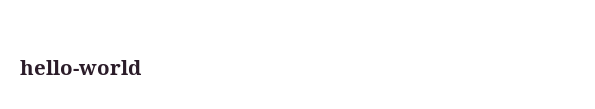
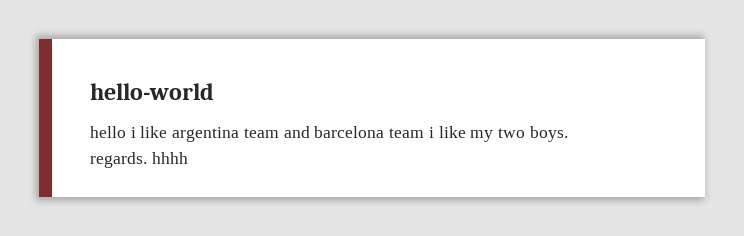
+ hello i like argentina team and barcelona team i like my two boys. regards. hhhh

